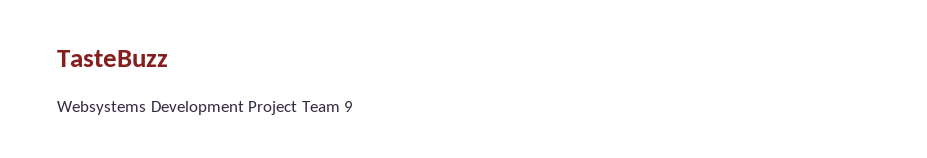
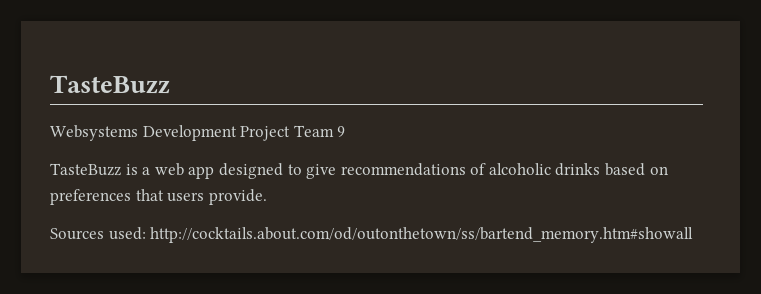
+ TasteBuzz is a web app designed to give recommendations of alcoholic drinks based on preferences that users provide.
+ Sources used: http://cocktails.about.com/od/outonthetown/ss/bartend_memory.htm#showall

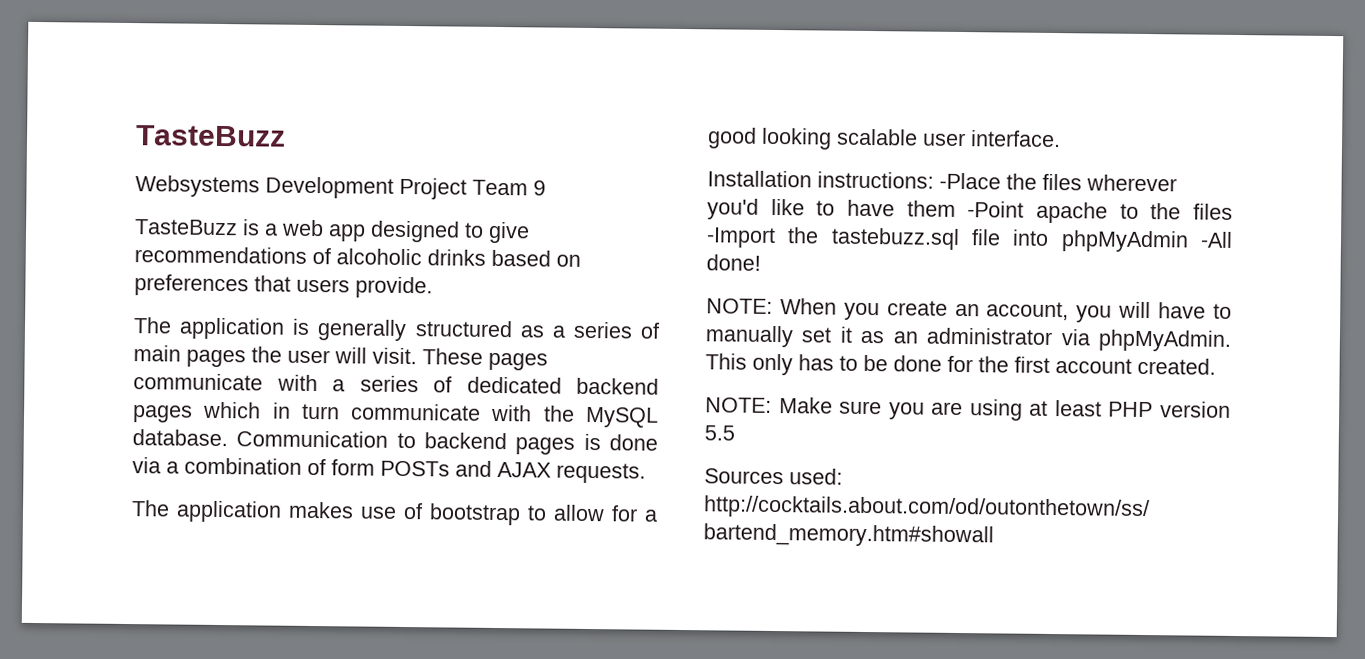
+ The application is generally structured as a series of main pages the user will visit. These pages communicate with a series of dedicated backend pages which in turn communicate with the MySQL database. Communication to backend pages is done via a combination of form POSTs and AJAX requests.
+ The application makes use of bootstrap to allow for a good looking scalable user interface.
+ Installation instructions: -Place the files wherever you'd like to have them -Point apache to the files -Import the tastebuzz.sql file into phpMyAdmin -All done!
+ NOTE: When you create an account, you will have to manually set it as an administrator via phpMyAdmin. This only has to be done for the first account created.
+ NOTE: Make sure you are using at least PHP version 5.5

